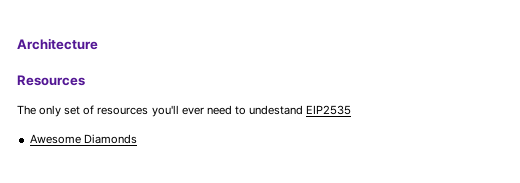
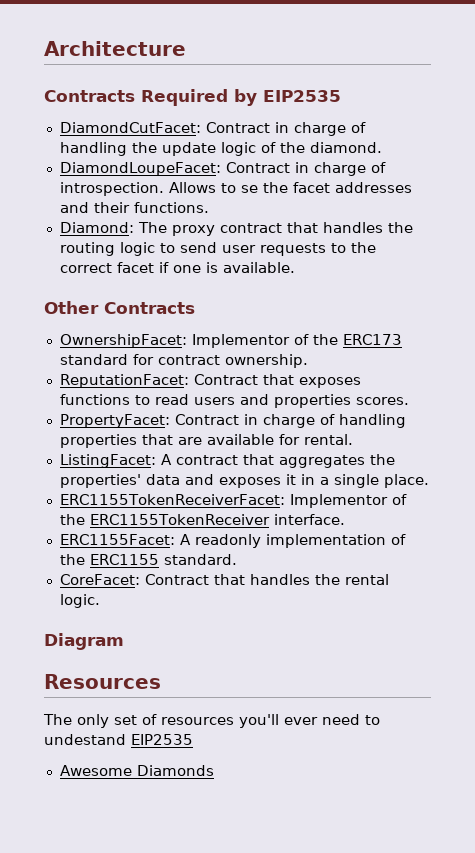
+ Contracts Required by EIP2535
+ DiamondCutFacet: Contract in charge of handling the update logic of the diamond.
+ DiamondLoupeFacet: Contract in charge of introspection. Allows to se the facet addresses and their functions.
+ Diamond: The proxy contract that handles the routing logic to send user requests to the correct facet if one is available.
+ Other Contracts
+ OwnershipFacet: Implementor of the ERC173 standard for contract ownership.
+ ReputationFacet: Contract that exposes functions to read users and properties scores.
+ PropertyFacet: Contract in charge of handling properties that are available for rental.
+ ListingFacet: A contract that aggregates the properties' data and exposes it in a single place.
+ ERC1155TokenReceiverFacet: Implementor of the ERC1155TokenReceiver interface.
+ ERC1155Facet: A readonly implementation of the ERC1155 standard.
+ CoreFacet: Contract that handles the rental logic.
+ Diagram

